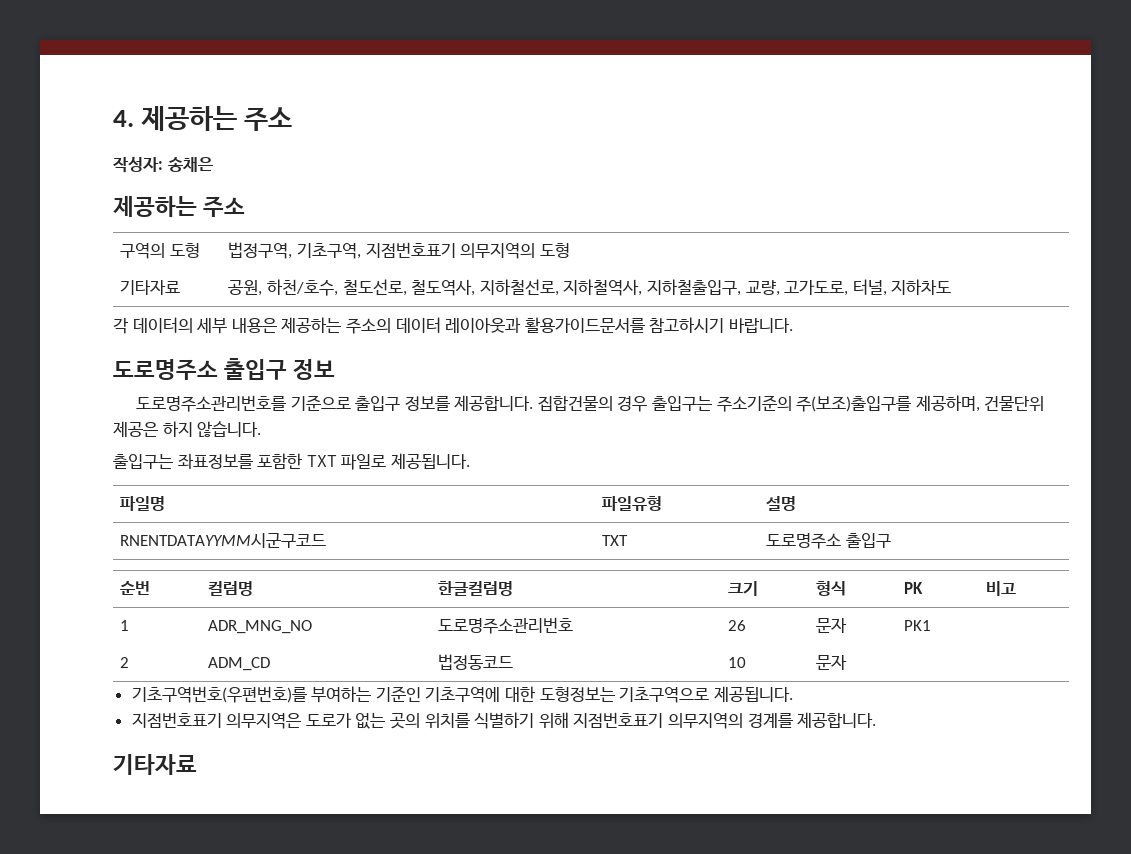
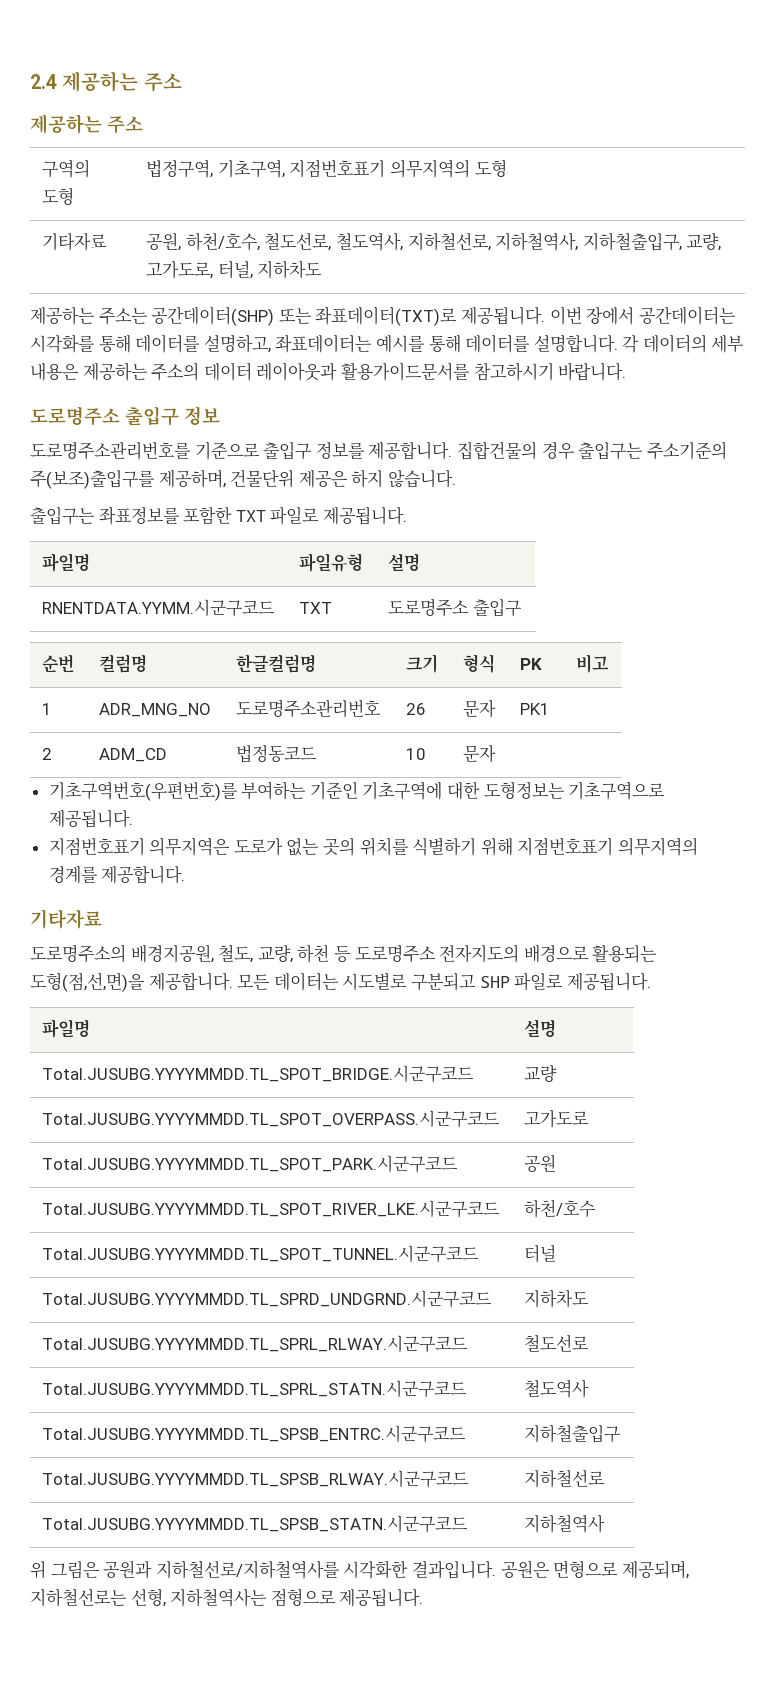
- 4. 제공하는 주소
- 작성자: 송채은
+ 2.4 제공하는 주소
+ 제공하는 주소는 공간데이터(SHP) 또는 좌표데이터(TXT)로 제공됩니다. 이번 장에서 공간데이터는 시각화를 통해 데이터를 설명하고, 좌표데이터는 예시를 통해 데이터를 설명합니다.
- RNENTDATAYYMM시군구코드 | TXT | 도로명주소 출입구
+ RNENTDATA.YYMM.시군구코드 | TXT | 도로명주소 출입구
+ 도로명주소의 배경지공원, 철도, 교량, 하천 등 도로명주소 전자지도의 배경으로 활용되는 도형(점,선,면)을 제공합니다. 모든 데이터는 시도별로 구분되고 SHP 파일로 제공됩니다.
+ 파일명 | 설명
+ Total.JUSUBG.YYYYMMDD.TL_SPOT_BRIDGE.시군구코드 | 교량
+ Total.JUSUBG.YYYYMMDD.TL_SPOT_OVERPASS.시군구코드 | 고가도로
+ Total.JUSUBG.YYYYMMDD.TL_SPOT_PARK.시군구코드 | 공원
+ Total.JUSUBG.YYYYMMDD.TL_SPOT_RIVER_LKE.시군구코드 | 하천/호수
+ Total.JUSUBG.YYYYMMDD.TL_SPOT_TUNNEL.시군구코드 | 터널
+ Total.JUSUBG.YYYYMMDD.TL_SPRD_UNDGRND.시군구코드 | 지하차도
+ Total.JUSUBG.YYYYMMDD.TL_SPRL_RLWAY.시군구코드 | 철도선로
+ Total.JUSUBG.YYYYMMDD.TL_SPRL_STATN.시군구코드 | 철도역사
+ Total.JUSUBG.YYYYMMDD.TL_SPSB_ENTRC.시군구코드 | 지하철출입구
+ Total.JUSUBG.YYYYMMDD.TL_SPSB_RLWAY.시군구코드 | 지하철선로
+ Total.JUSUBG.YYYYMMDD.TL_SPSB_STATN.시군구코드 | 지하철역사
+ 위 그림은 공원과 지하철선로/지하철역사를 시각화한 결과입니다. 공원은 면형으로 제공되며, 지하철선로는 선형, 지하철역사는 점형으로 제공됩니다.

